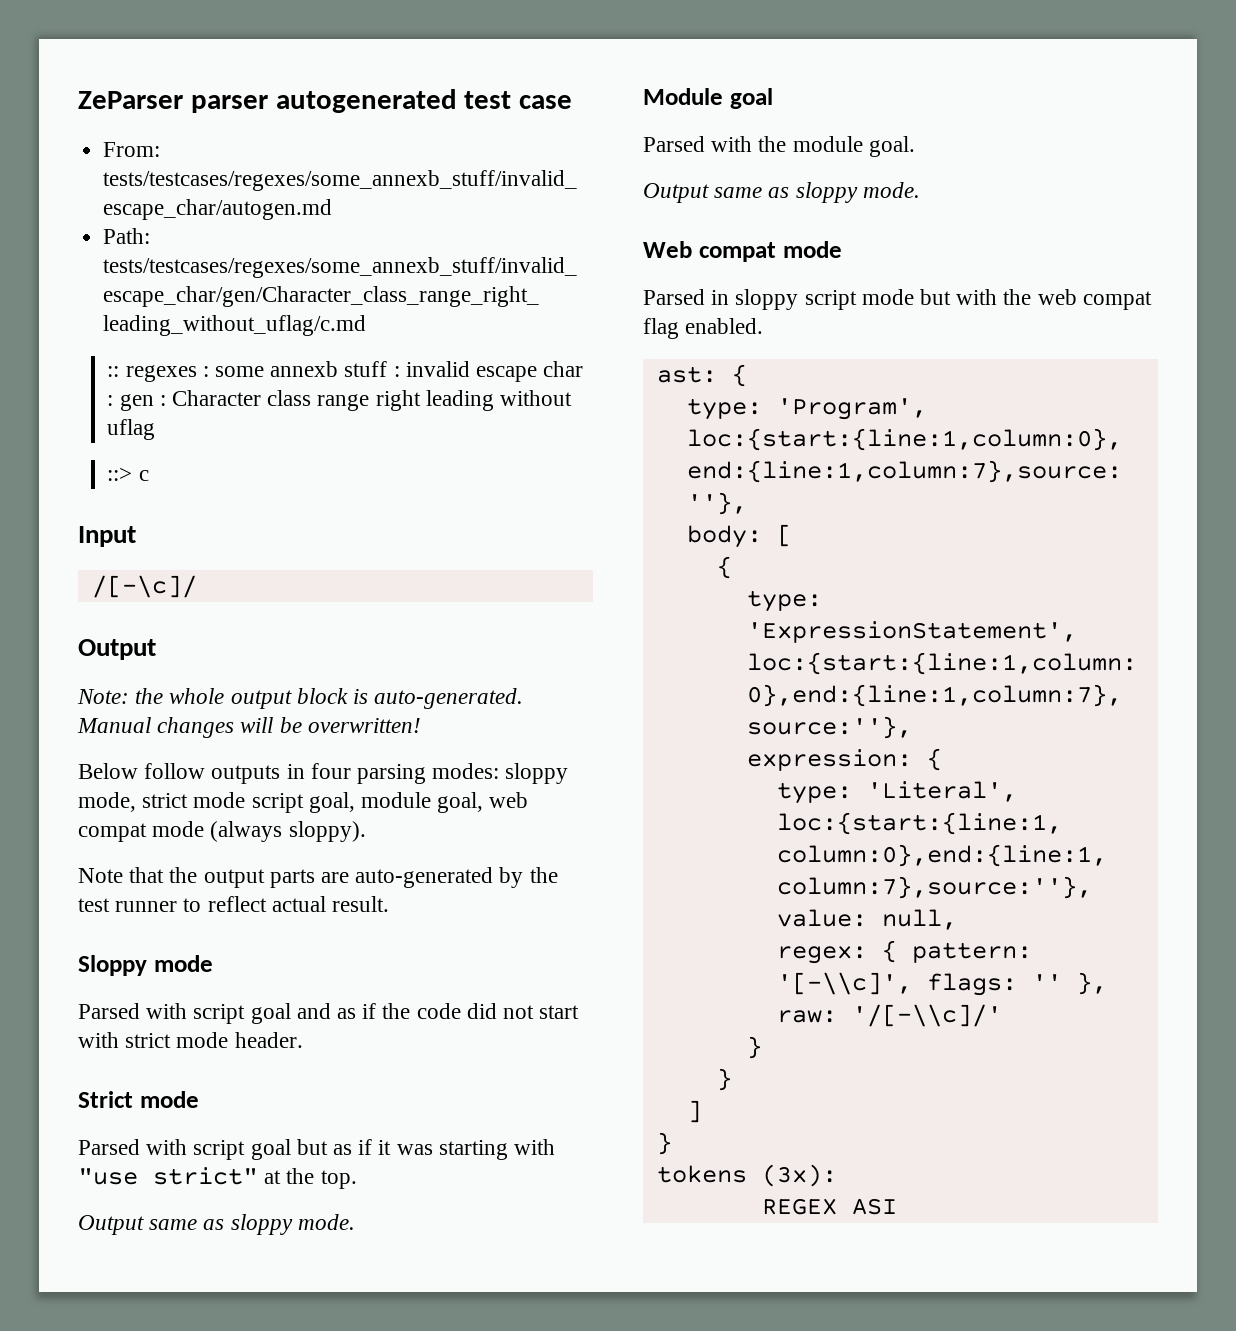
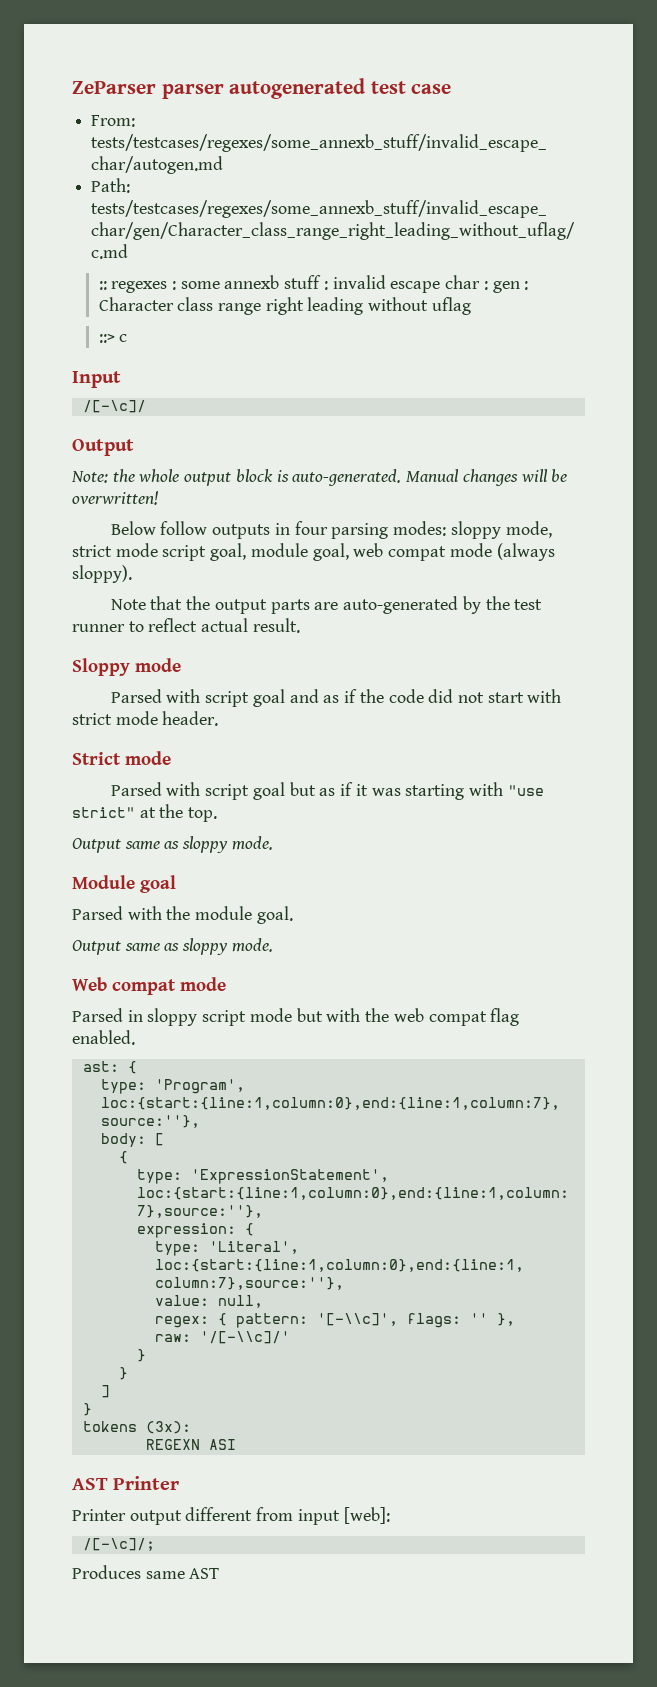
- REGEX ASI
+ REGEXN ASI
+ AST Printer
+ Printer output different from input [web]:
+ /[-\c]/;
+ Produces same AST

